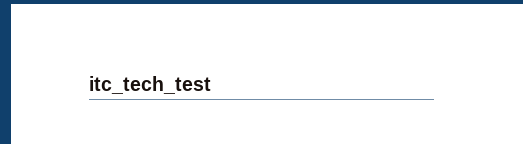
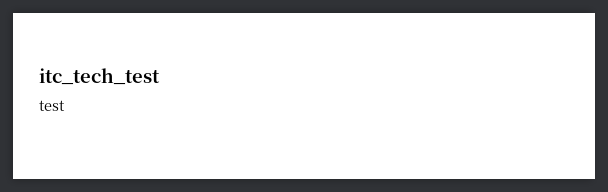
+ test

